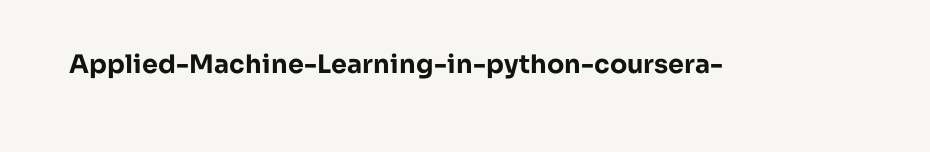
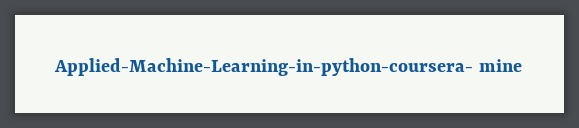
- Applied-Machine-Learning-in-python-coursera-
+ Applied-Machine-Learning-in-python-coursera- mine

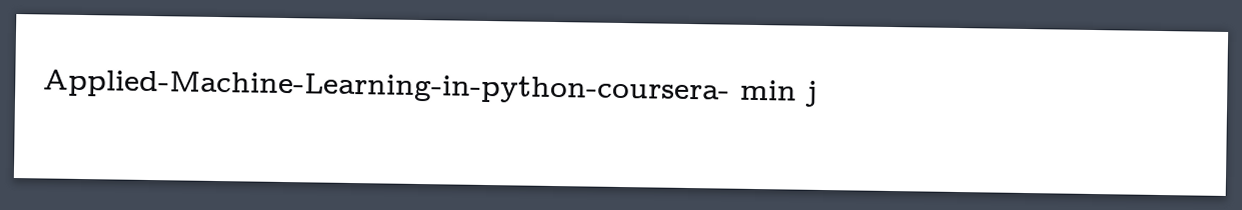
- Applied-Machine-Learning-in-python-coursera- mine
+ Applied-Machine-Learning-in-python-coursera- min j

